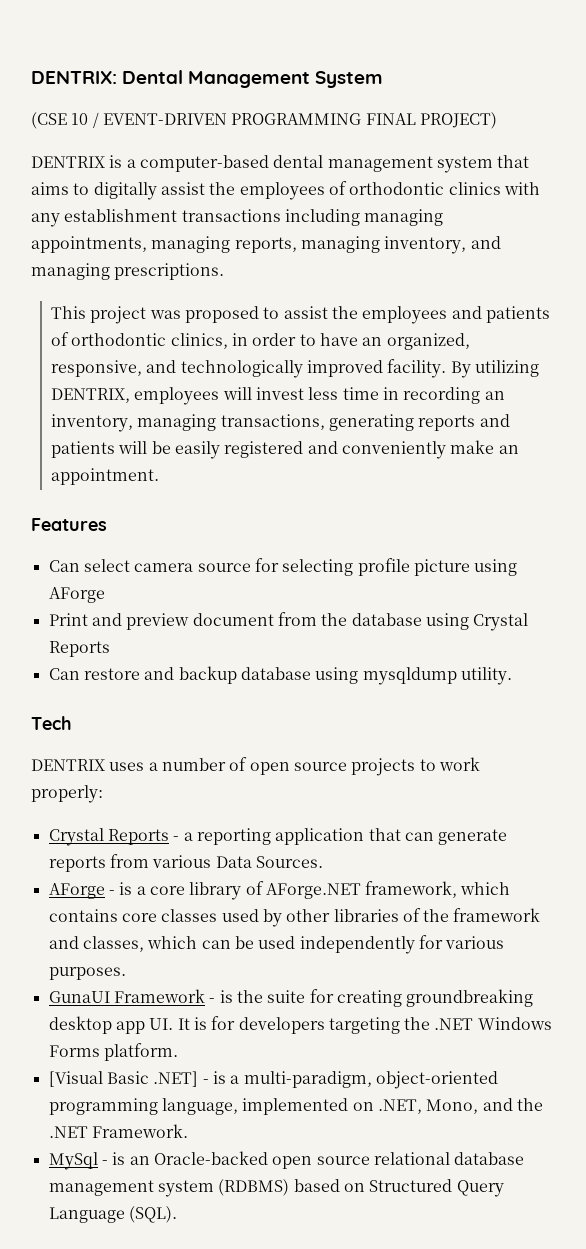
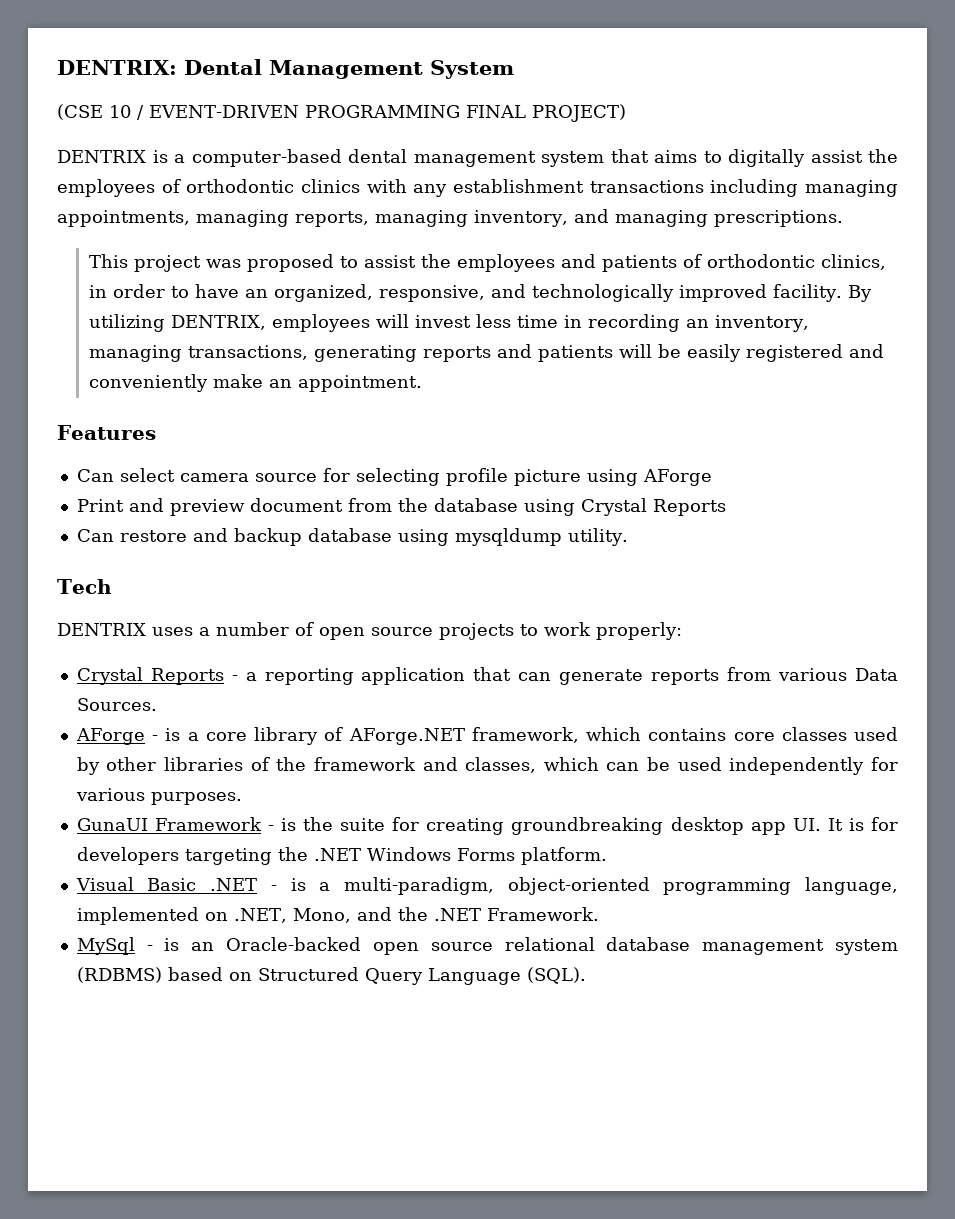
- [Visual Basic .NET] - is a multi-paradigm, object-oriented programming language, implemented on .NET, Mono, and the .NET Framework.
+ Visual Basic .NET - is a multi-paradigm, object-oriented programming language, implemented on .NET, Mono, and the .NET Framework.

